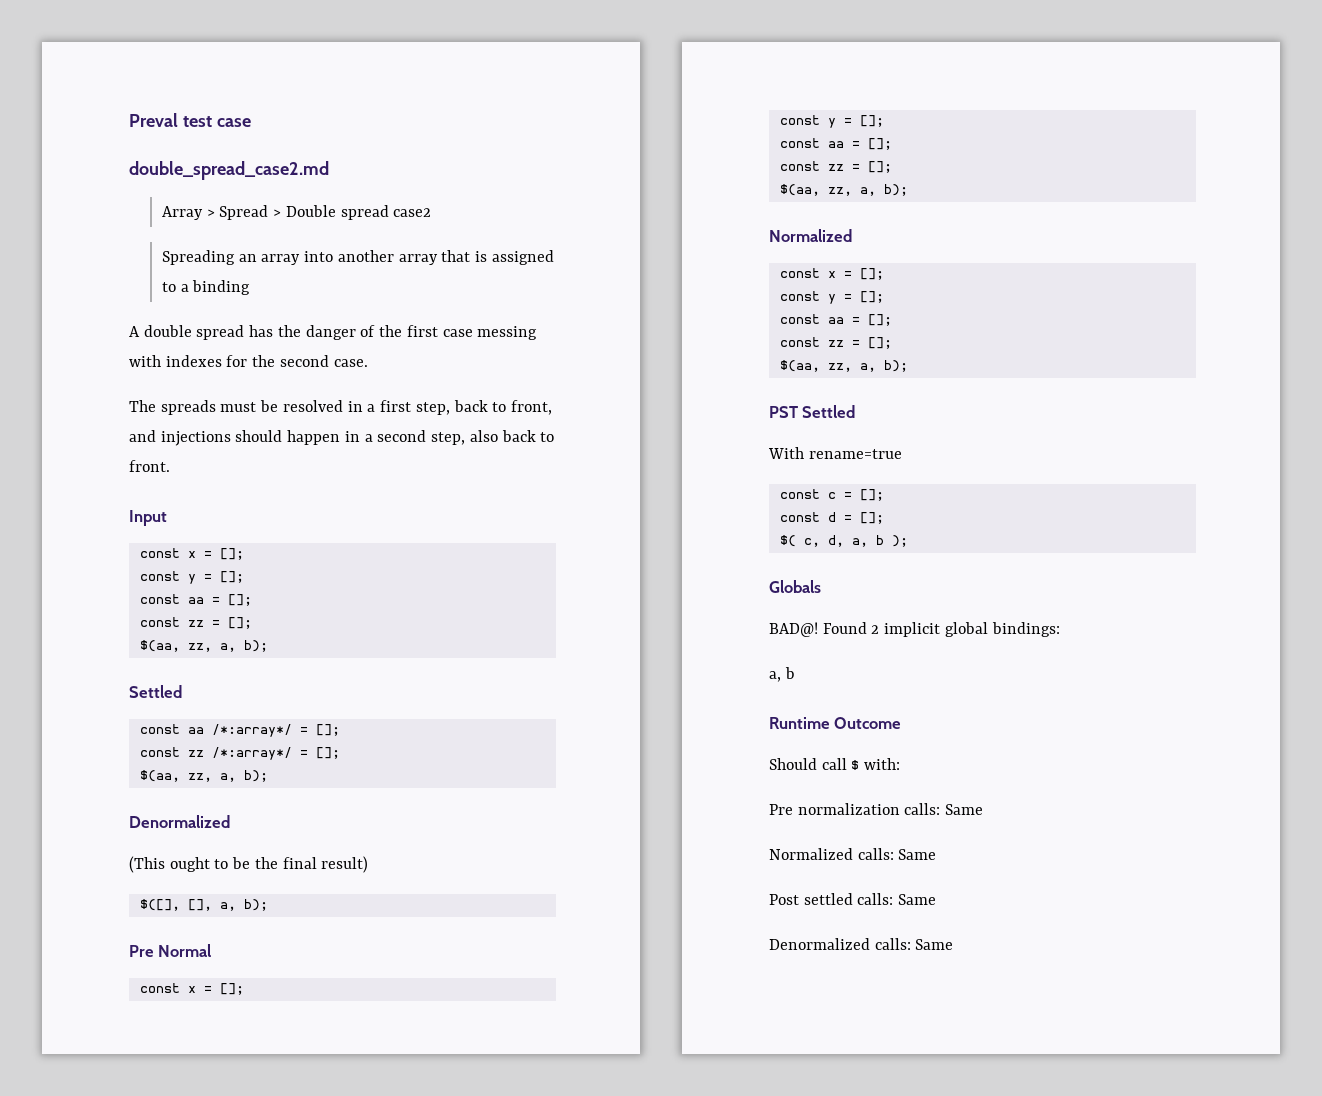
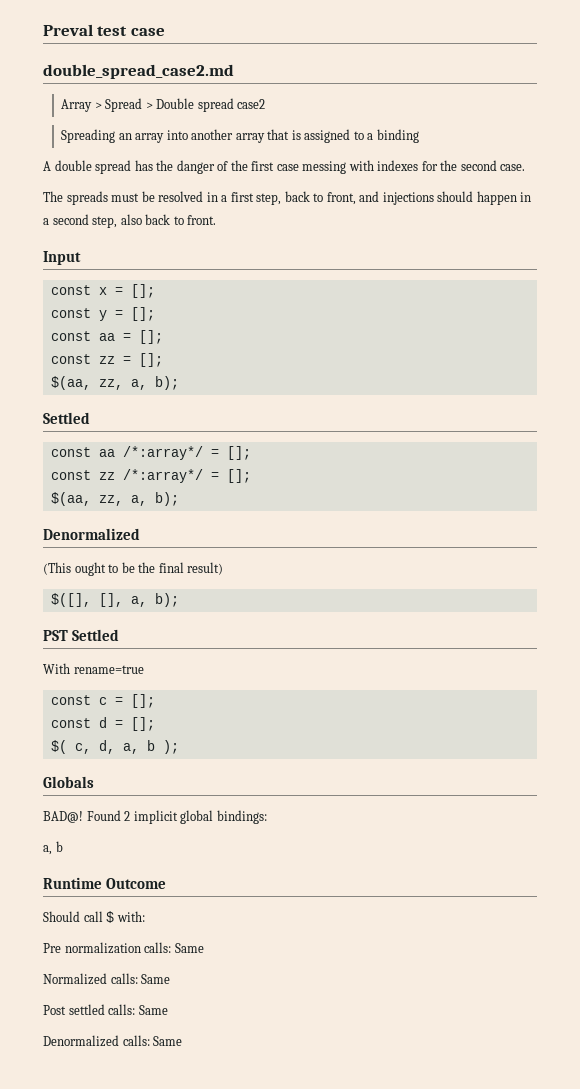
- Pre Normal
- const x = [];
- const y = [];
- const aa = [];
- const zz = [];
- $(aa, zz, a, b);
- Normalized
- const x = [];
- const y = [];
- const aa = [];
- const zz = [];
- $(aa, zz, a, b);

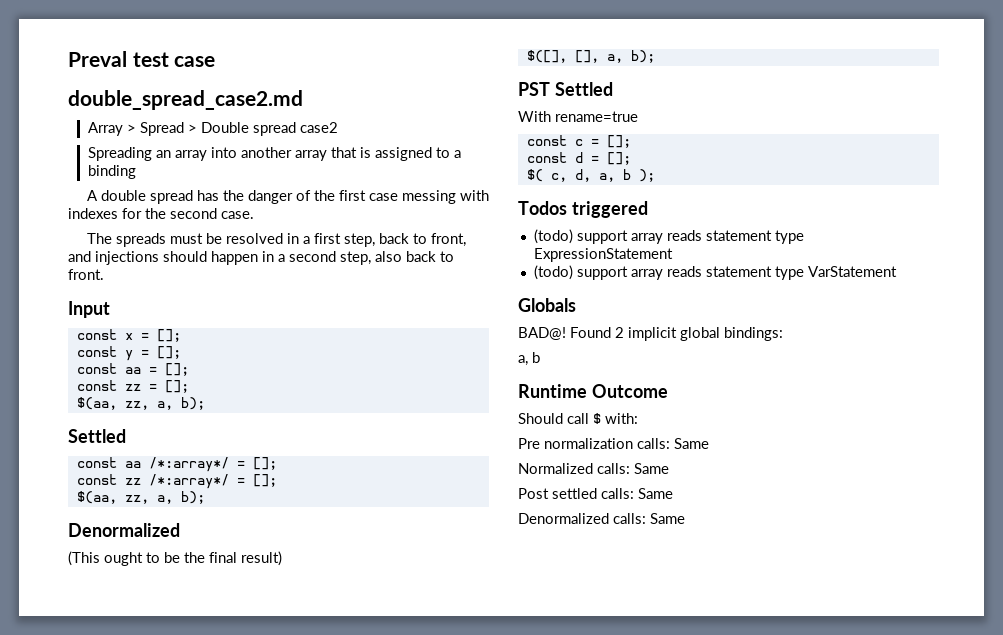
+ Todos triggered
+ (todo) support array reads statement type ExpressionStatement
+ (todo) support array reads statement type VarStatement

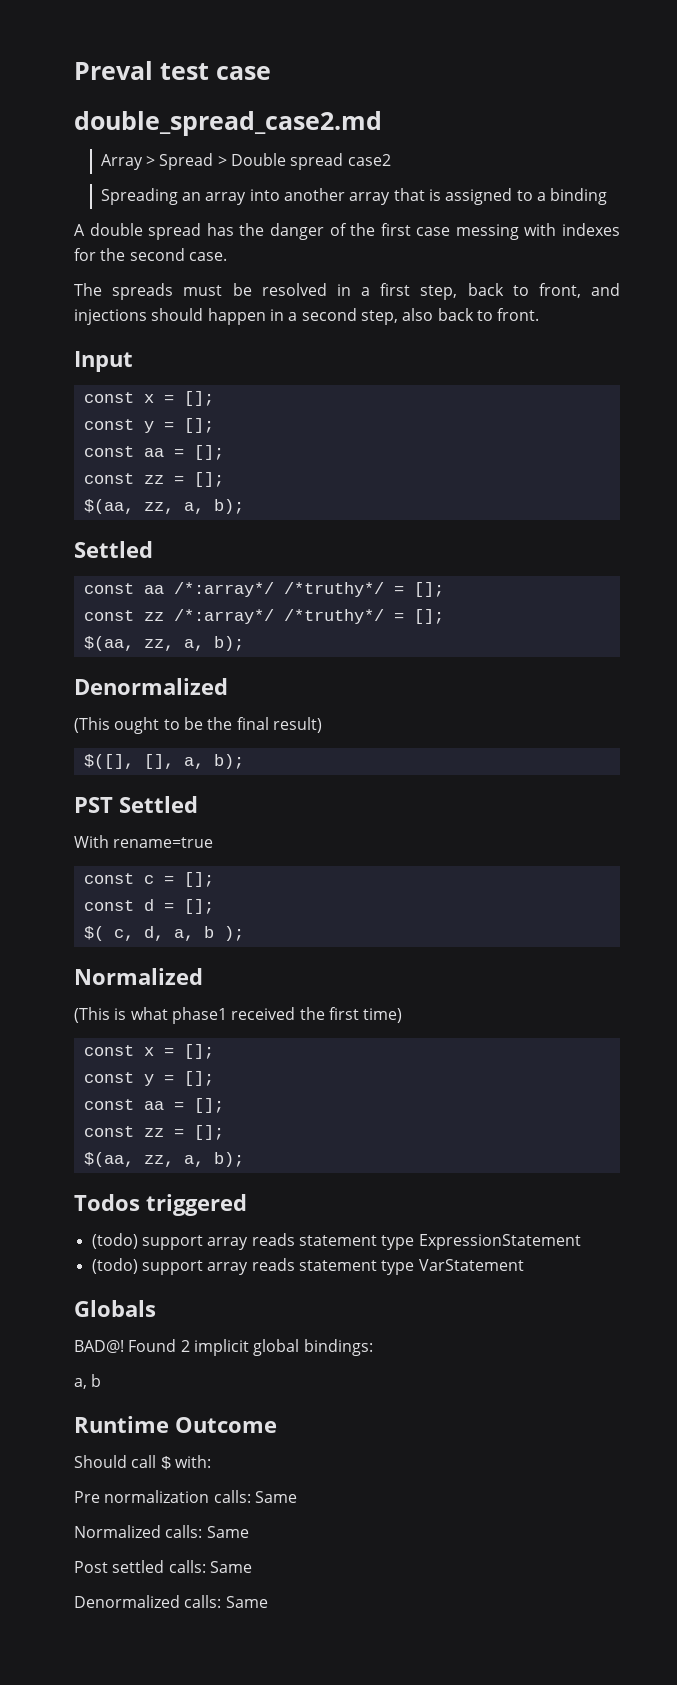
- const aa /*:array*/ = [];
+ const aa /*:array*/ /*truthy*/ = [];
- const zz /*:array*/ = [];
+ const zz /*:array*/ /*truthy*/ = [];
  $( c, d, a, b );
+ Normalized
+ (This is what phase1 received the first time)
+ const x = [];
+ const y = [];
+ const aa = [];
+ const zz = [];
+ $(aa, zz, a, b);

